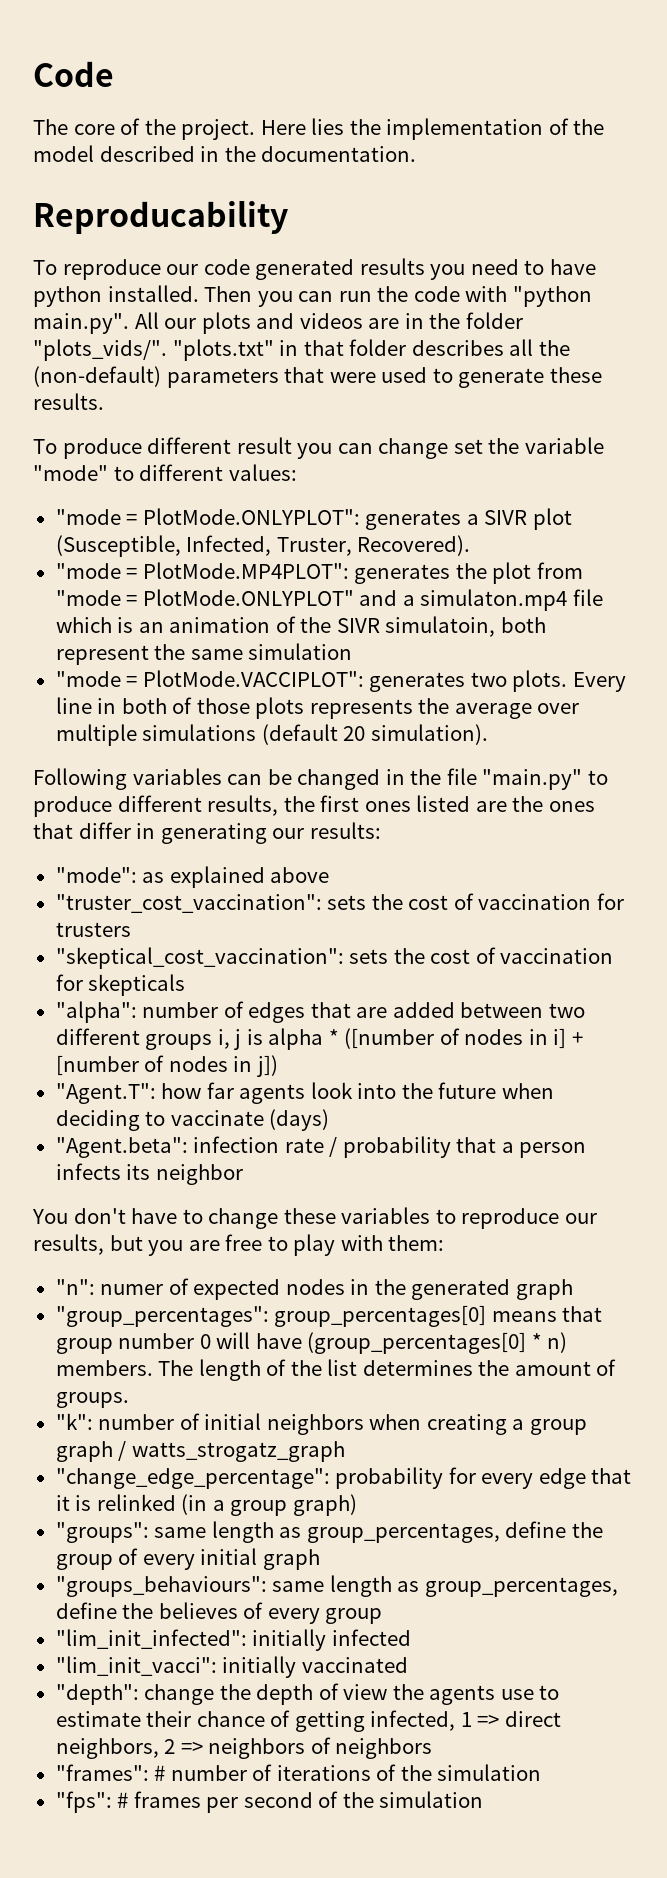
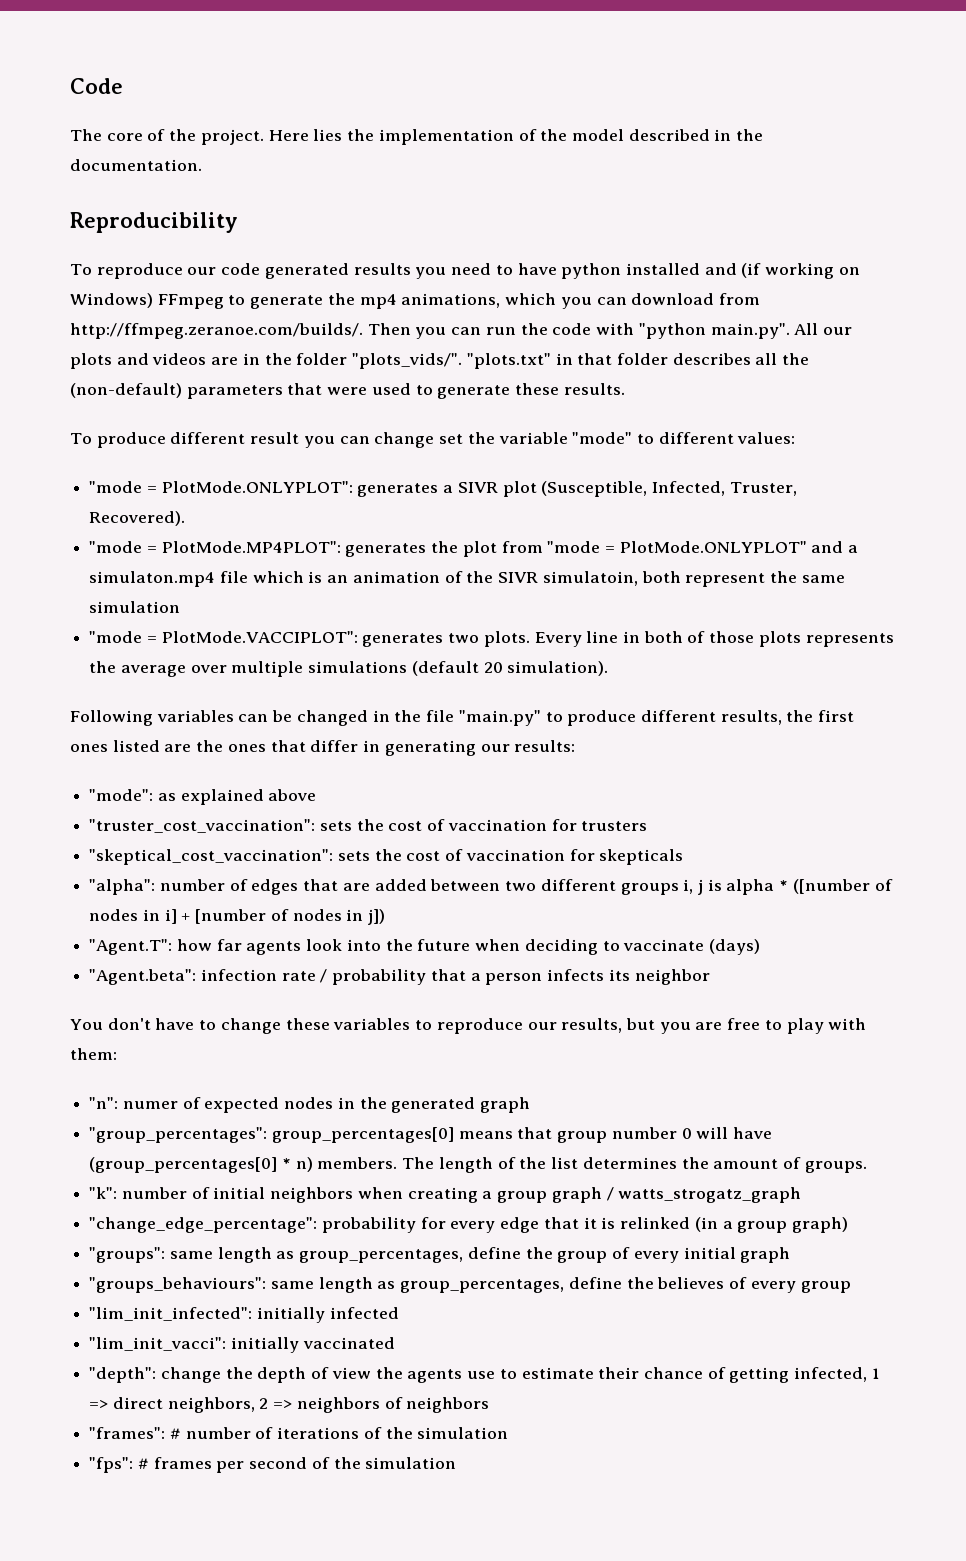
- Reproducability
+ Reproducibility
- To reproduce our code generated results you need to have python installed. Then you can run the code with "python main.py". All our plots and videos are in the folder "plots_vids/".
+ To reproduce our code generated results you need to have python installed and (if working on Windows) FFmpeg to generate the mp4 animations, which you can download from http://ffmpeg.zeranoe.com/builds/. Then you can run the code with "python main.py". All our plots and videos are in the folder "plots_vids/".

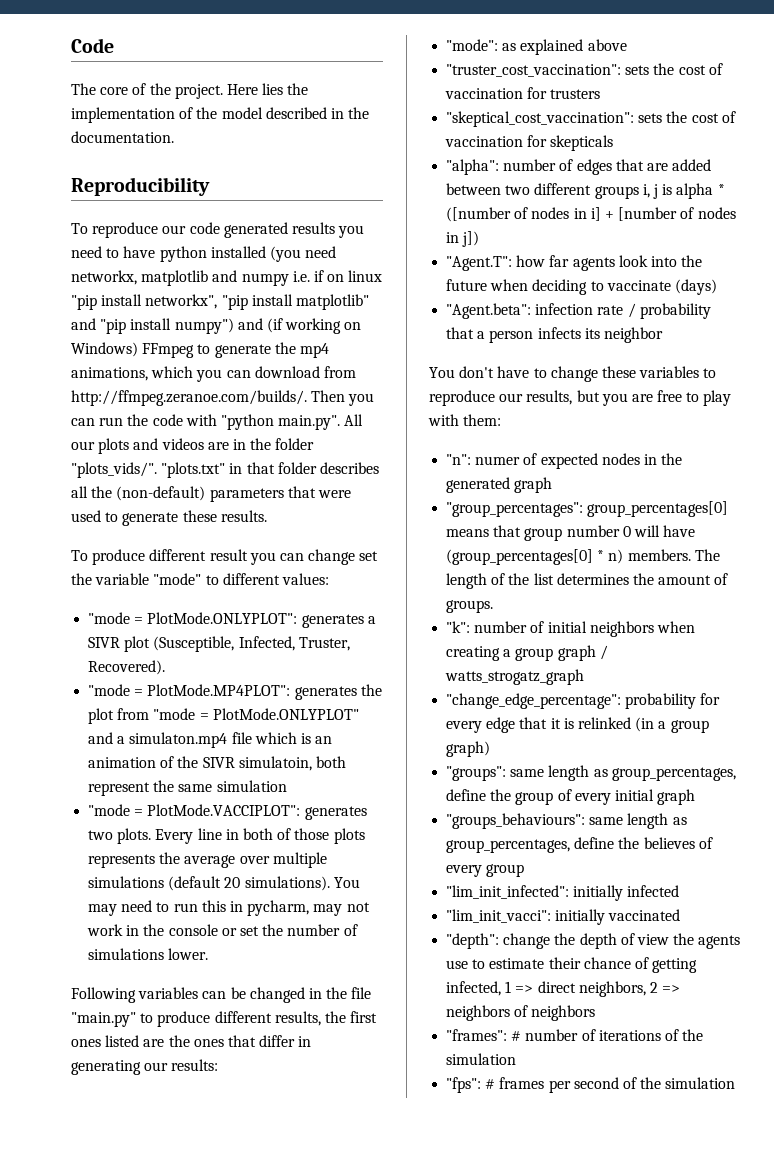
- To reproduce our code generated results you need to have python installed and (if working on Windows) FFmpeg to generate the mp4 animations, which you can download from http://ffmpeg.zeranoe.com/builds/. Then you can run the code with "python main.py". All our plots and videos are in the folder "plots_vids/".
+ To reproduce our code generated results you need to have python installed (you need networkx, matplotlib and numpy i.e. if on linux "pip install networkx", "pip install matplotlib" and "pip install numpy") and (if working on Windows) FFmpeg to generate the mp4 animations, which you can download from http://ffmpeg.zeranoe.com/builds/. Then you can run the code with "python main.py". All our plots and videos are in the folder "plots_vids/".
- Every line in both of those plots represents the average over multiple simulations (default 20 simulation).
+ Every line in both of those plots represents the average over multiple simulations (default 20 simulations). You may need to run this in pycharm, may not work in the console or set the number of simulations lower.

